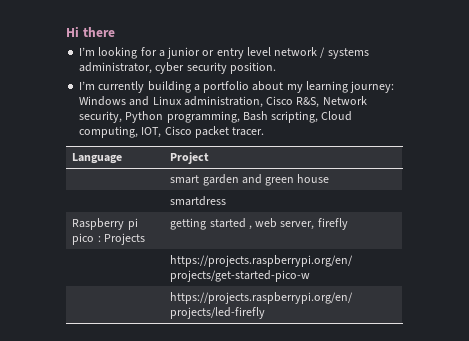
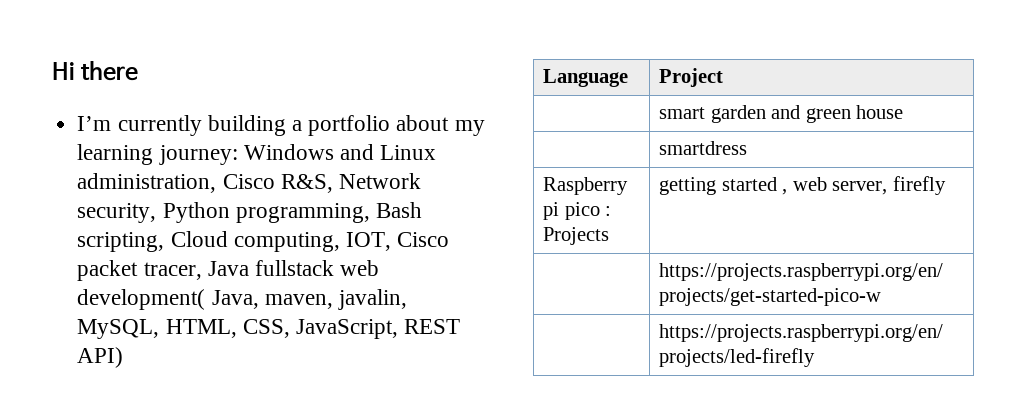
- I’m looking for a junior or entry level network / systems administrator, cyber security position.
- I’m currently building a portfolio about my learning journey: Windows and Linux administration, Cisco R&S, Network security, Python programming, Bash scripting, Cloud computing, IOT, Cisco packet tracer.
+ I’m currently building a portfolio about my learning journey: Windows and Linux administration, Cisco R&S, Network security, Python programming, Bash scripting, Cloud computing, IOT, Cisco packet tracer, Java fullstack web development( Java, maven, javalin, MySQL, HTML, CSS, JavaScript, REST API)

